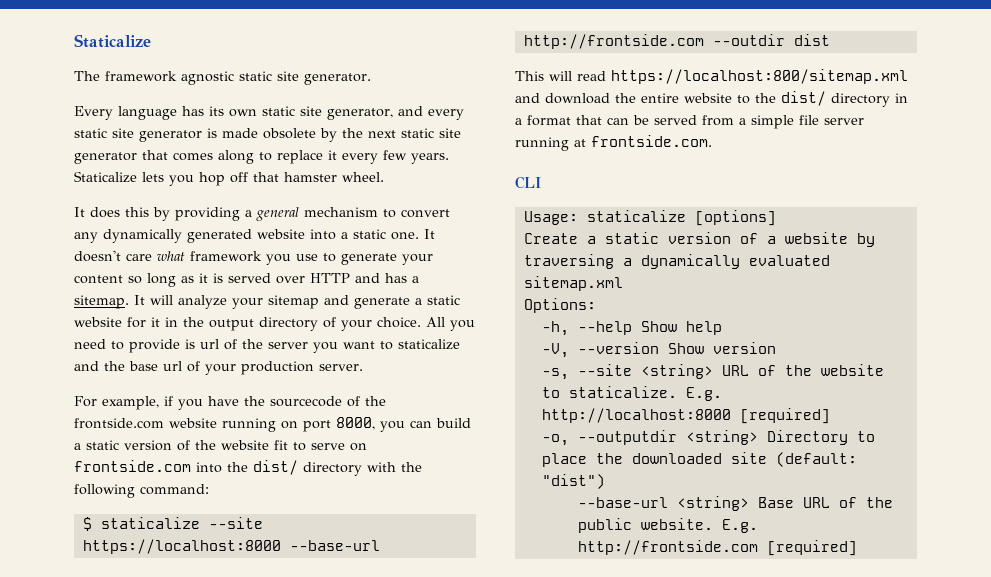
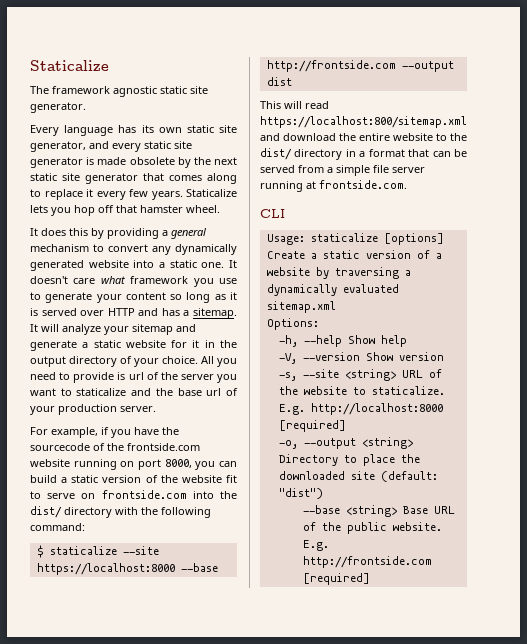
- $ staticalize --site https://localhost:8000 --base-url http://frontside.com --outdir dist
+ $ staticalize --site https://localhost:8000 --base http://frontside.com --output dist
- -o, --outputdir <string> Directory to place the downloaded site (default: "dist")
+ -o, --output <string> Directory to place the downloaded site (default: "dist")
- --base-url <string> Base URL of the public website.
+ --base <string> Base URL of the public website.

